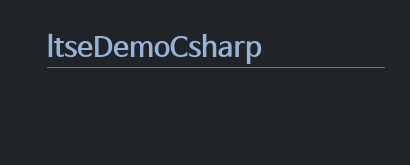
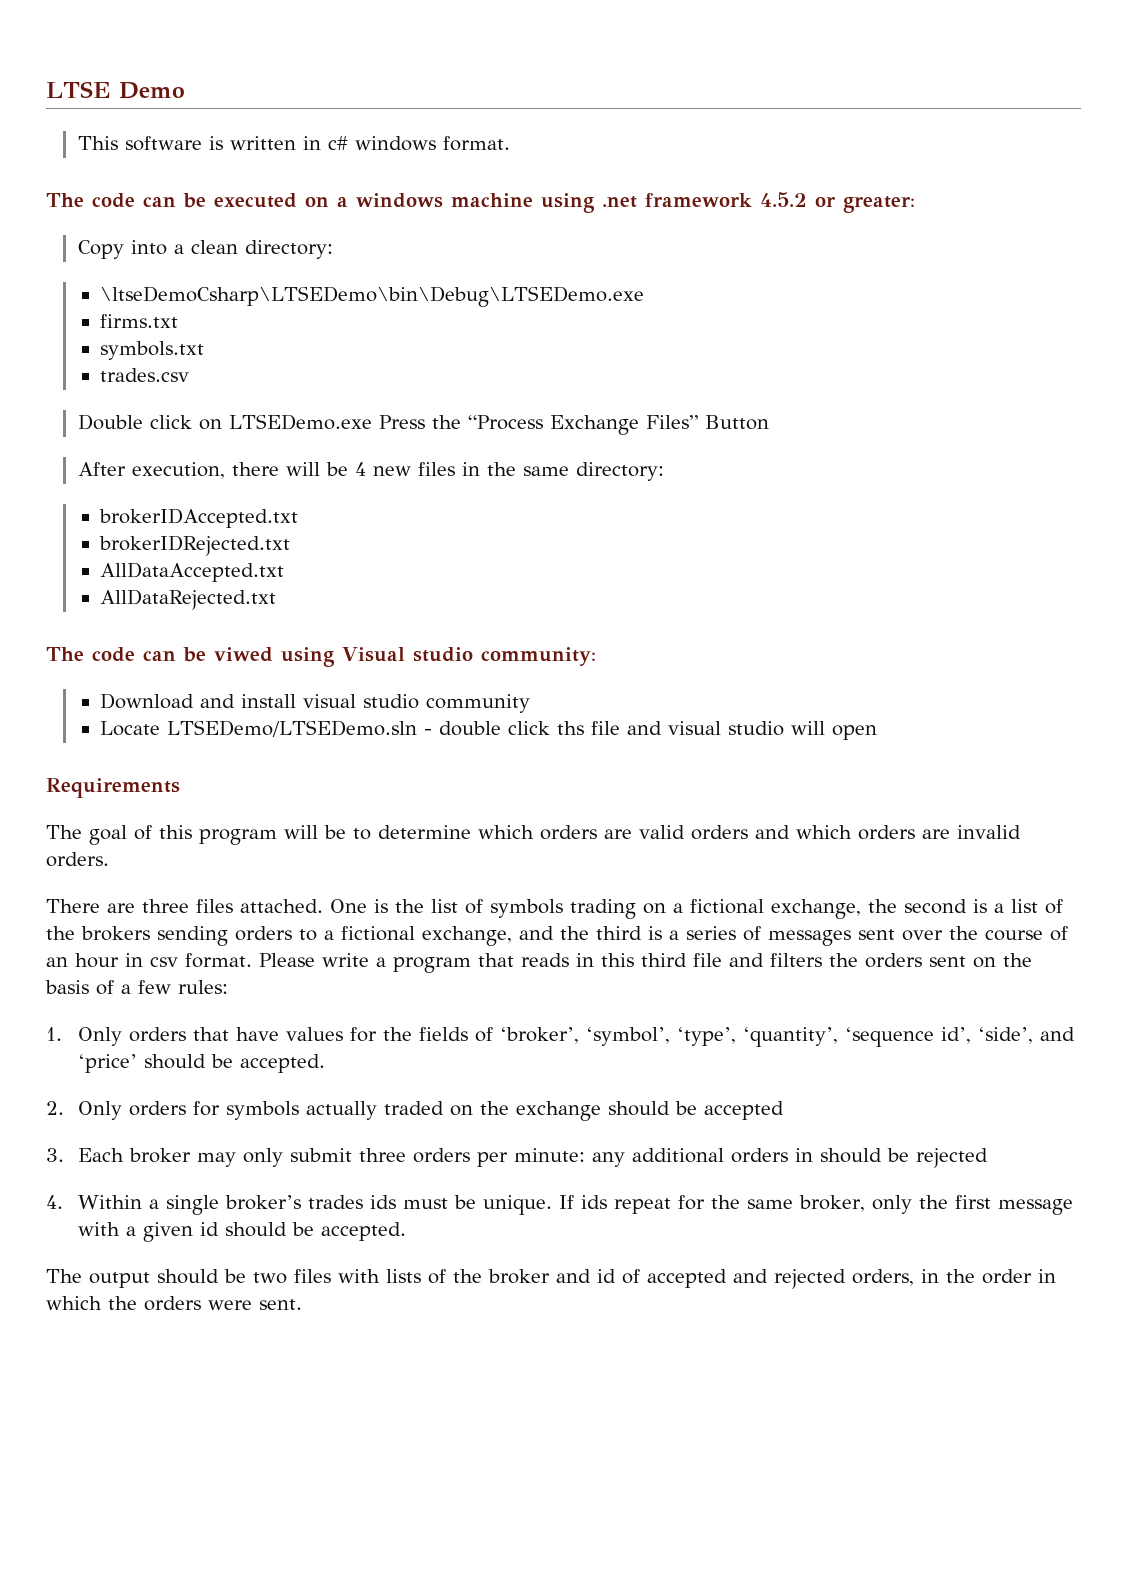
- ltseDemoCsharp
+ LTSE Demo
+ This software is written in c# windows format.
+ The code can be executed on a windows machine using .net framework 4.5.2 or greater:
+ Copy into a clean directory:
+ \ltseDemoCsharp\LTSEDemo\bin\Debug\LTSEDemo.exe
+ firms.txt
+ symbols.txt
+ trades.csv
+ Double click on LTSEDemo.exe Press the “Process Exchange Files” Button
+ After execution, there will be 4 new files in the same directory:
+ brokerIDAccepted.txt
+ brokerIDRejected.txt
+ AllDataAccepted.txt
+ AllDataRejected.txt
+ The code can be viwed using Visual studio community:
+ Download and install visual studio community
+ Locate LTSEDemo/LTSEDemo.sln - double click ths file and visual studio will open
+ Requirements
+ The goal of this program will be to determine which orders are valid orders and which orders are invalid orders.
+ There are three files attached. One is the list of symbols trading on a fictional exchange, the second is a list of the brokers sending orders to a fictional exchange, and the third is a series of messages sent over the course of an hour in csv format. Please write a program that reads in this third file and filters the orders sent on the basis of a few rules:
+ 1. Only orders that have values for the fields of ‘broker’, ‘symbol’, ‘type’, ‘quantity’, ‘sequence id’, ‘side’, and ‘price’ should be accepted.
+ 2. Only orders for symbols actually traded on the exchange should be accepted
+ 3. Each broker may only submit three orders per minute: any additional orders in should be rejected
+ 4. Within a single broker’s trades ids must be unique. If ids repeat for the same broker, only the first message with a given id should be accepted.
+ The output should be two files with lists of the broker and id of accepted and rejected orders, in the order in which the orders were sent.

